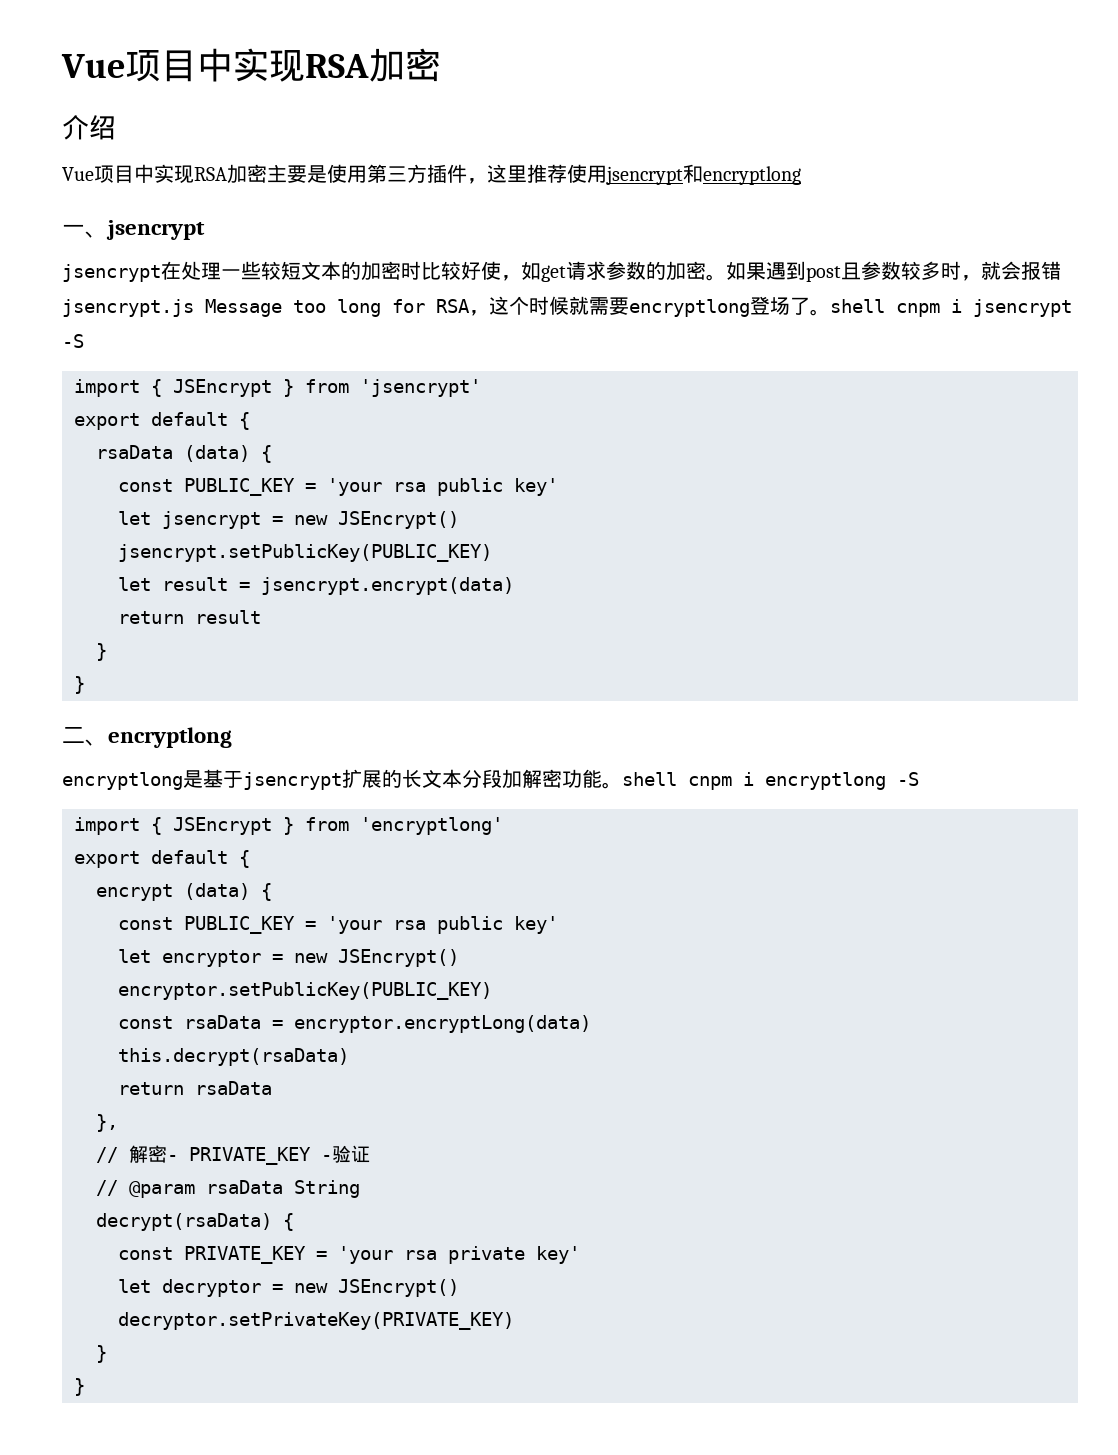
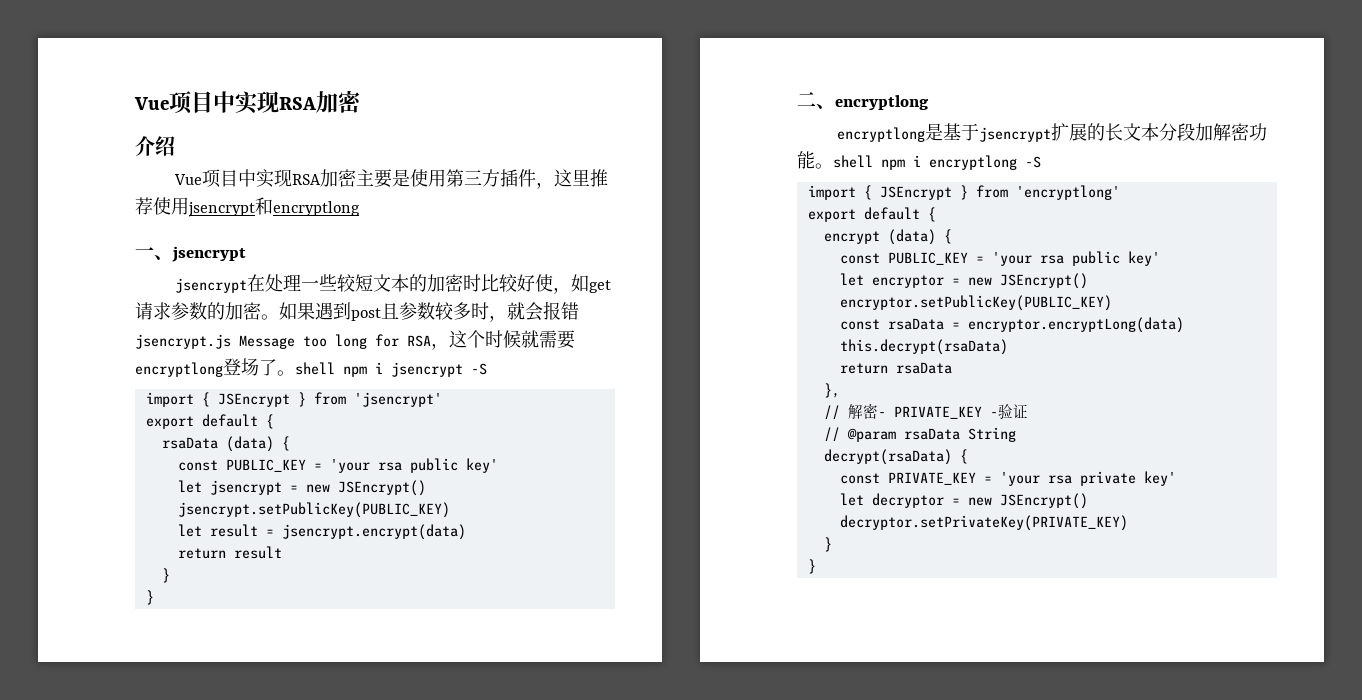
- 如果遇到post且参数较多时，就会报错jsencrypt.js Message too long for RSA，这个时候就需要encryptlong登场了。shell cnpm i jsencrypt -S
+ 如果遇到post且参数较多时，就会报错jsencrypt.js Message too long for RSA，这个时候就需要encryptlong登场了。shell npm i jsencrypt -S
- encryptlong是基于jsencrypt扩展的长文本分段加解密功能。shell cnpm i encryptlong -S
+ encryptlong是基于jsencrypt扩展的长文本分段加解密功能。shell npm i encryptlong -S

